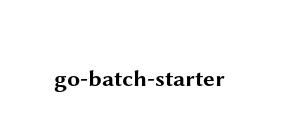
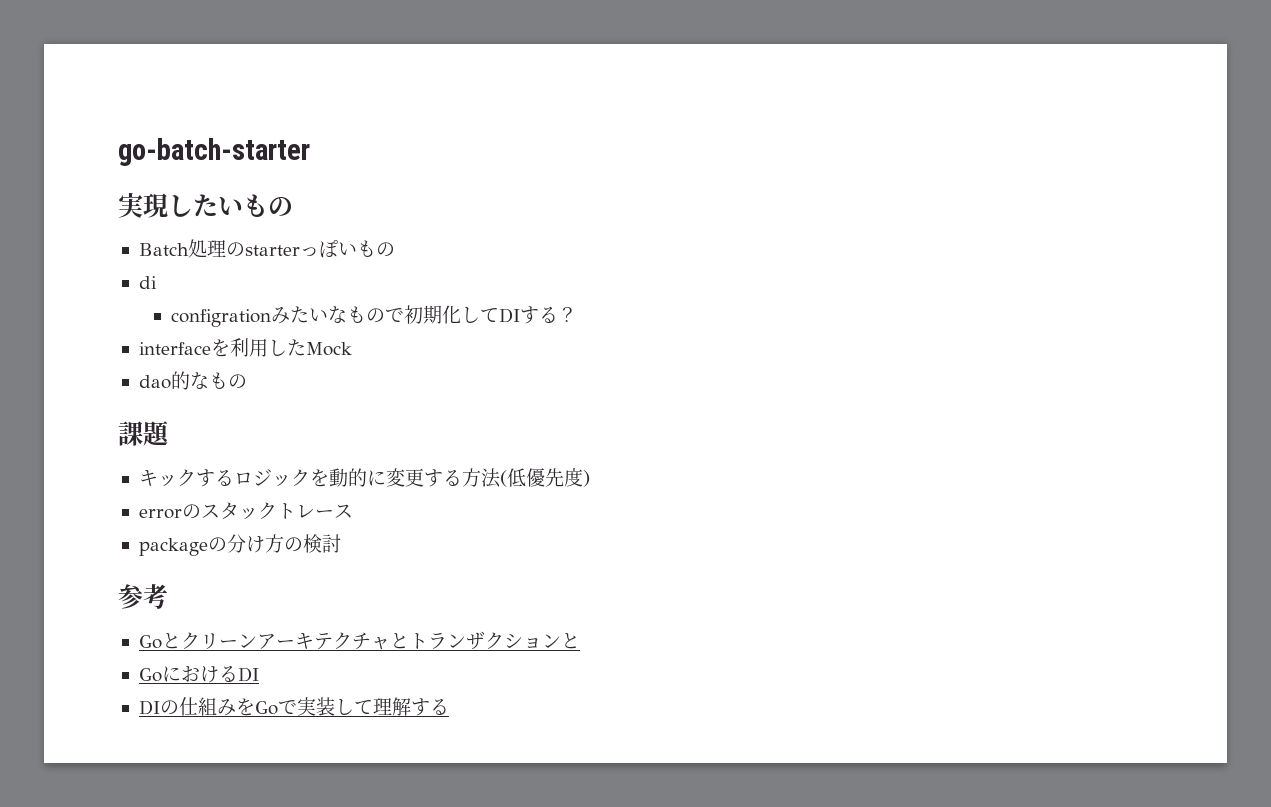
+ 実現したいもの
+ Batch処理のstarterっぽいもの
+ di
+ configrationみたいなもので初期化してDIする？
+ interfaceを利用したMock
+ dao的なもの
+ 課題
+ キックするロジックを動的に変更する方法(低優先度)
+ errorのスタックトレース
+ packageの分け方の検討
+ 参考
+ Goとクリーンアーキテクチャとトランザクションと
+ GoにおけるDI
+ DIの仕組みをGoで実装して理解する

